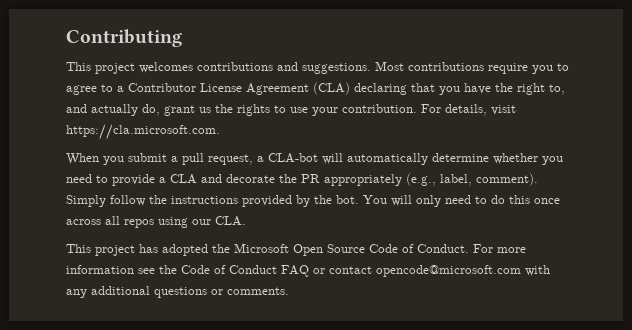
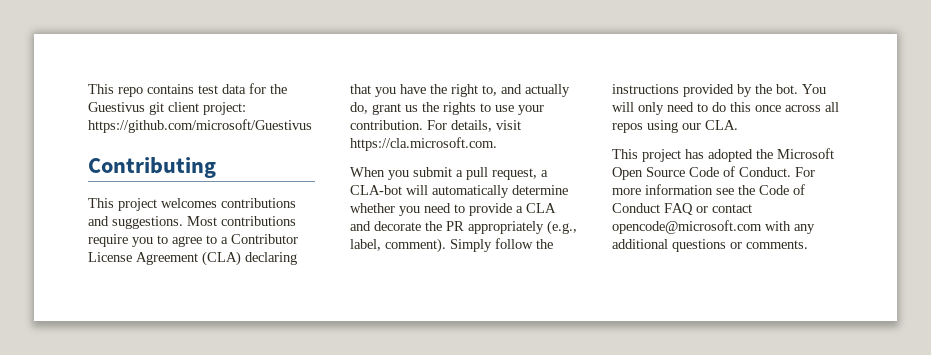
+ This repo contains test data for the Guestivus git client project: https://github.com/microsoft/Guestivus

